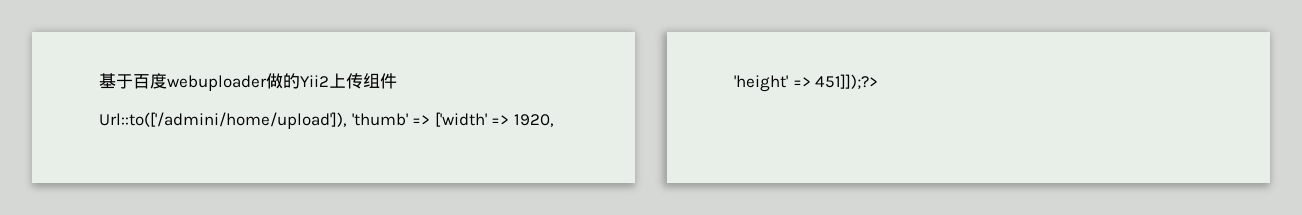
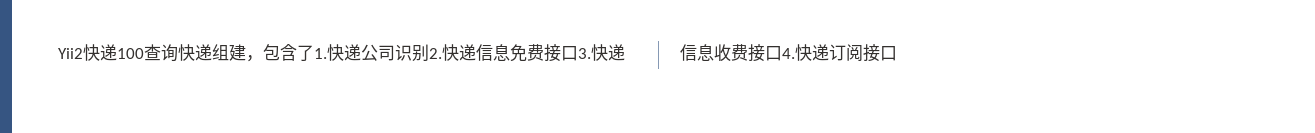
- 基于百度webuploader做的Yii2上传组件
- Url::to(['/admini/home/upload']), 'thumb' => ['width' => 1920, 'height' => 451]]);?>
+ Yii2快递100查询快递组建，包含了1.快递公司识别2.快递信息免费接口3.快递信息收费接口4.快递订阅接口

